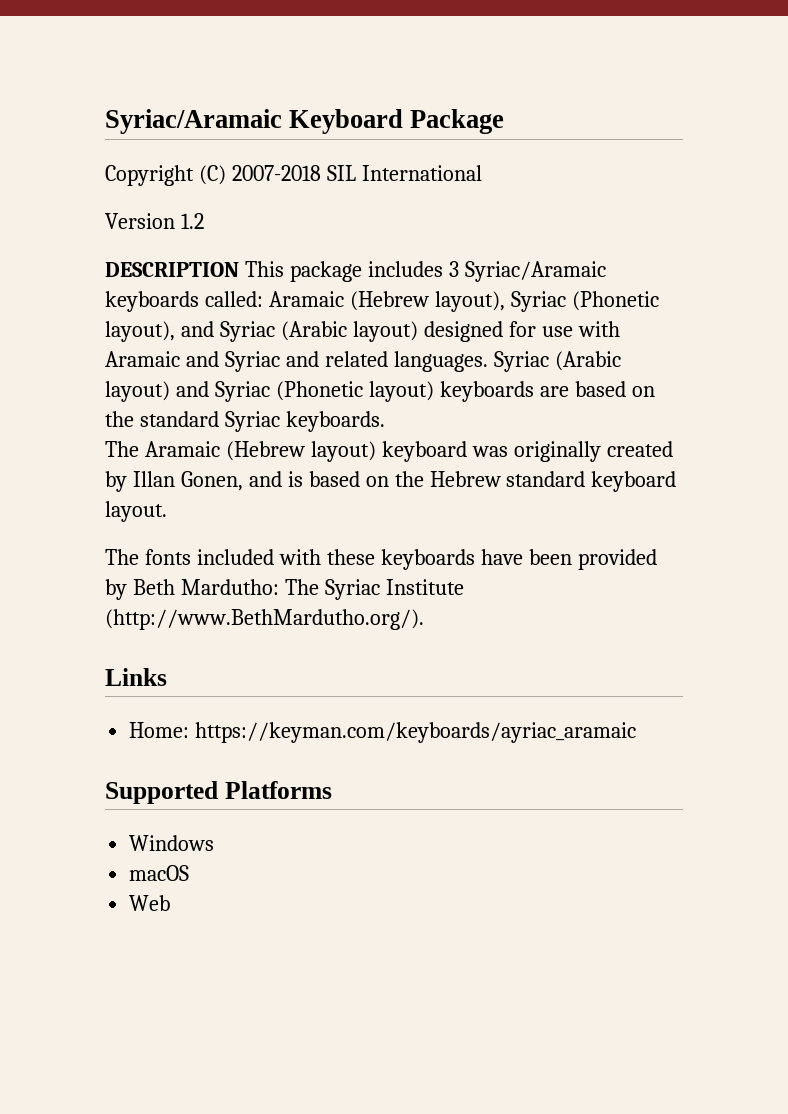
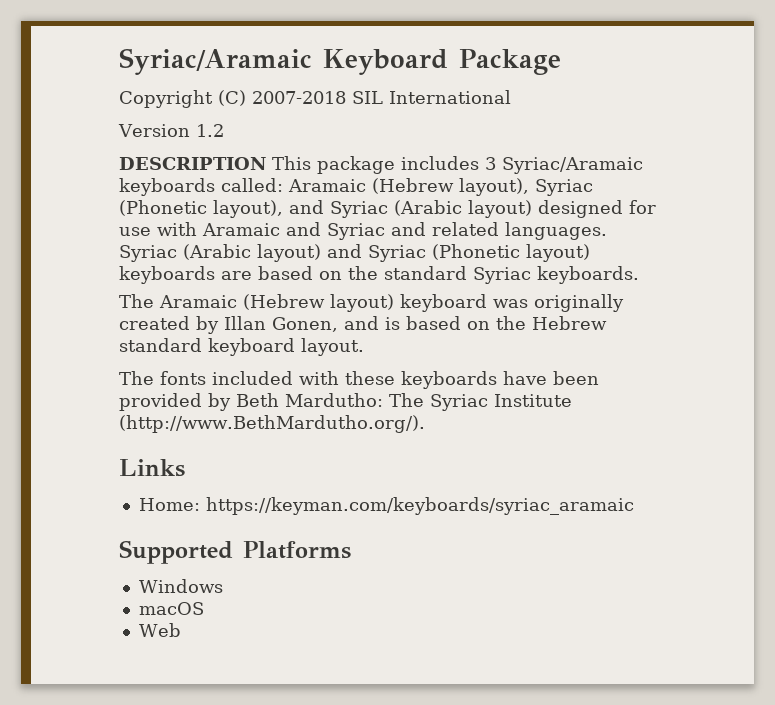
- Home: https://keyman.com/keyboards/ayriac_aramaic
+ Home: https://keyman.com/keyboards/syriac_aramaic

